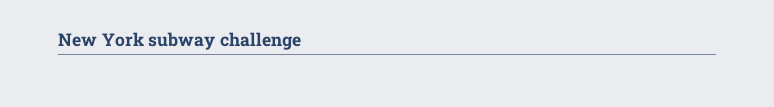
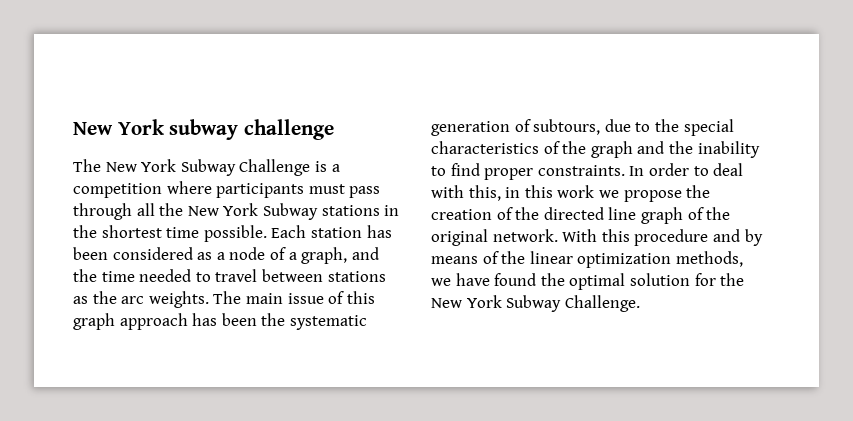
+ The New York Subway Challenge is a competition where participants must pass through all the New York Subway stations in the shortest time possible. Each station has been considered as a node of a graph, and the time needed to travel between stations as the arc weights. The main issue of this graph approach has been the systematic generation of subtours, due to the special characteristics of the graph and the inability to find proper constraints. In order to deal with this, in this work we propose the creation of the directed line graph of the original network. With this procedure and by means of the linear optimization methods, we have found the optimal solution for the New York Subway Challenge.

